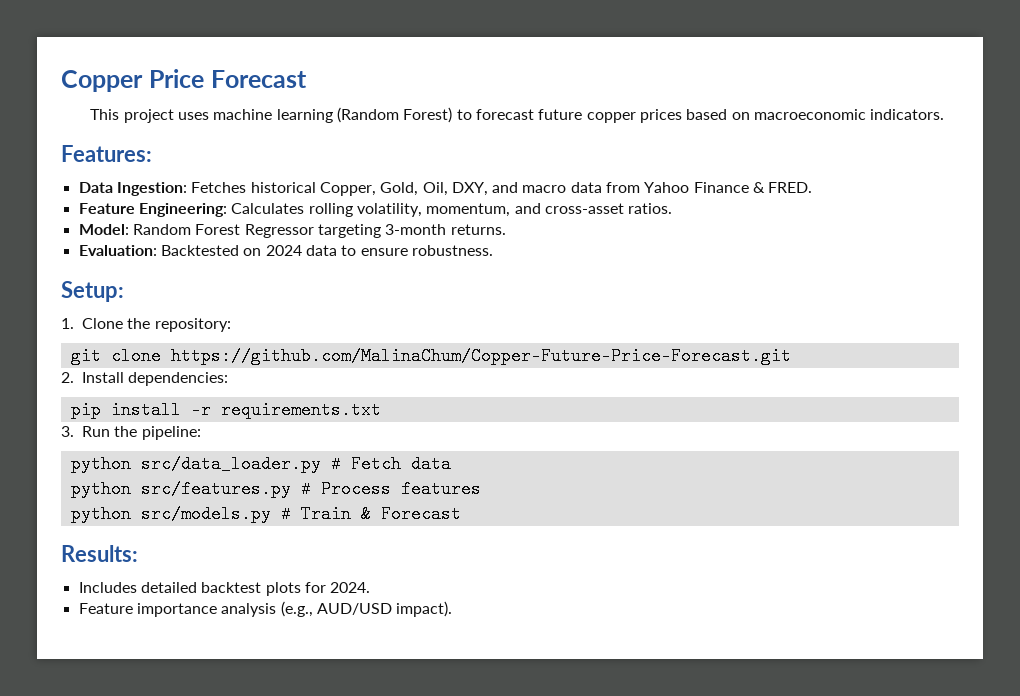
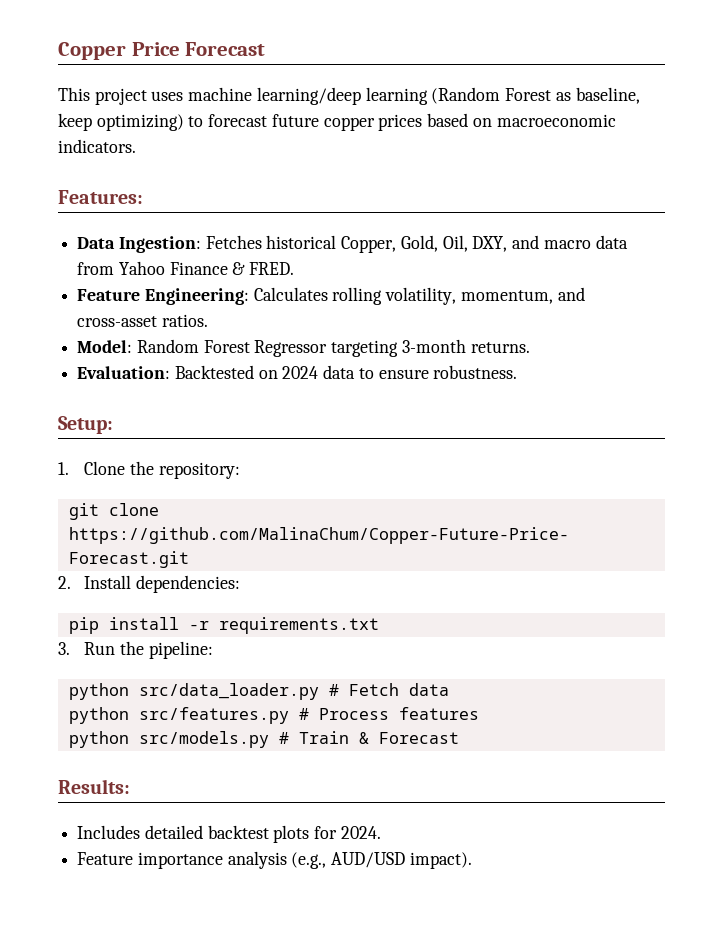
- This project uses machine learning (Random Forest) to forecast future copper prices based on macroeconomic indicators.
+ This project uses machine learning/deep learning (Random Forest as baseline, keep optimizing) to forecast future copper prices based on macroeconomic indicators.

